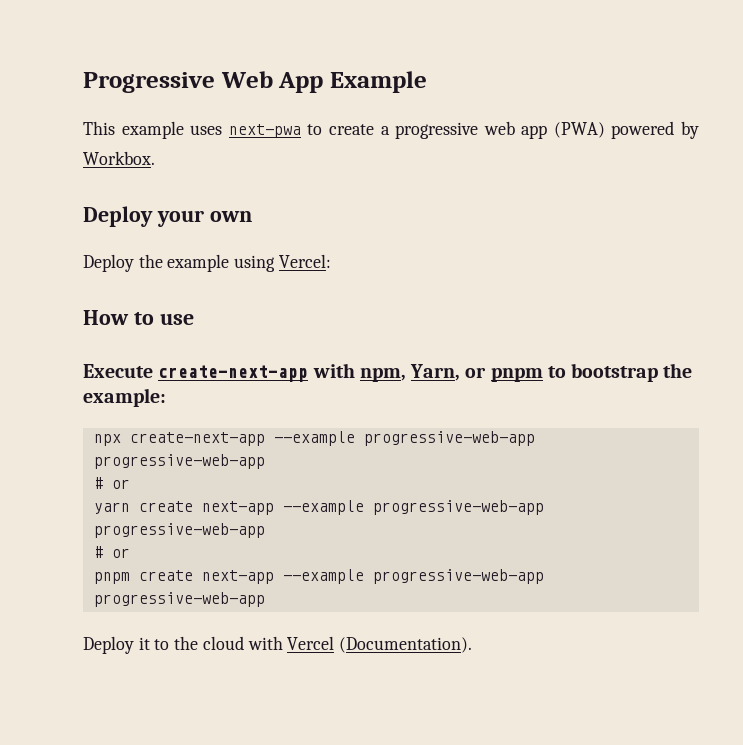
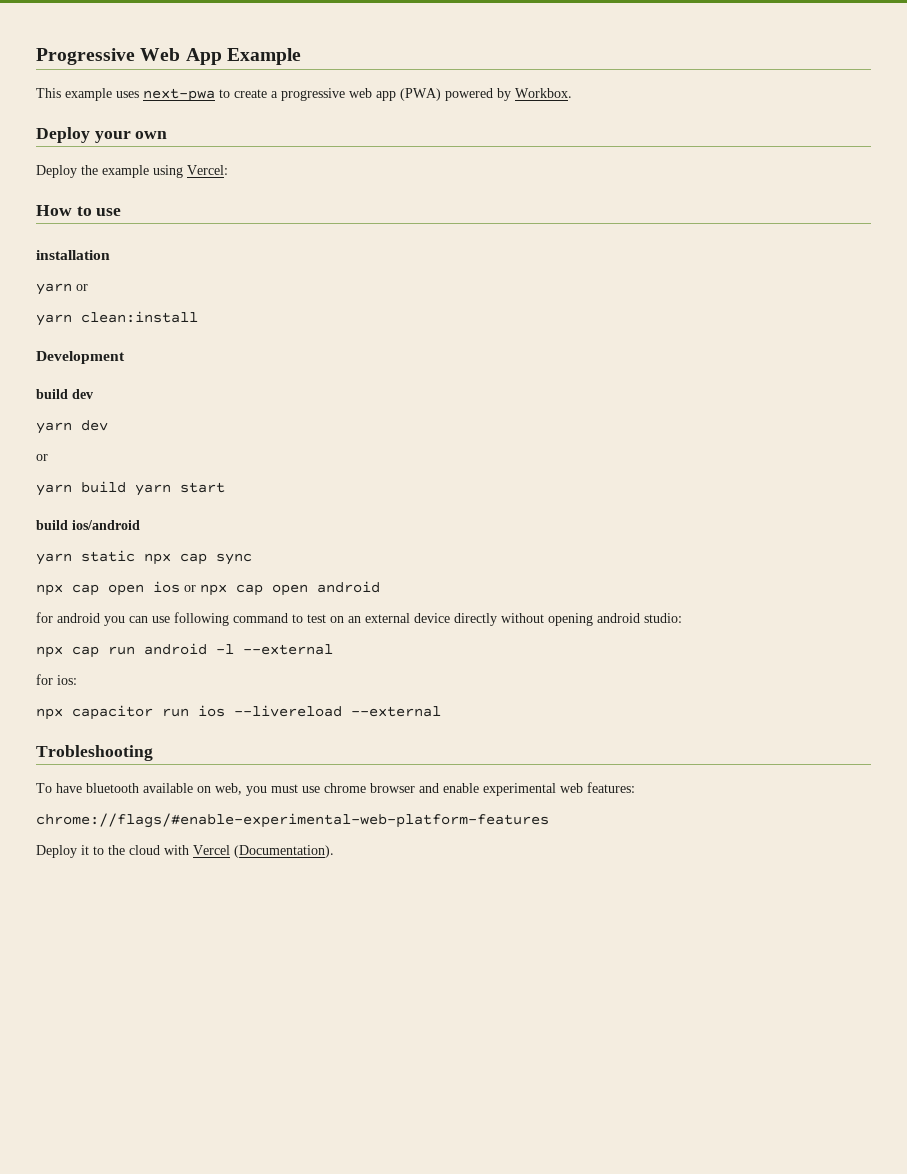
- Execute create-next-app with npm, Yarn, or pnpm to bootstrap the example:
- npx create-next-app --example progressive-web-app progressive-web-app
- # or
- yarn create next-app --example progressive-web-app progressive-web-app
- # or
- pnpm create next-app --example progressive-web-app progressive-web-app
+ installation
+ yarn or
+ yarn clean:install
+ Development
+ build dev
+ yarn dev
+ or
+ yarn build yarn start
+ build ios/android
+ yarn static npx cap sync
+ npx cap open ios or npx cap open android
+ for android you can use following command to test on an external device directly without opening android studio:
+ npx cap run android -l --external
+ for ios:
+ npx capacitor run ios --livereload --external
+ Trobleshooting
+ To have bluetooth available on web, you must use chrome browser and enable experimental web features:
+ chrome://flags/#enable-experimental-web-platform-features

